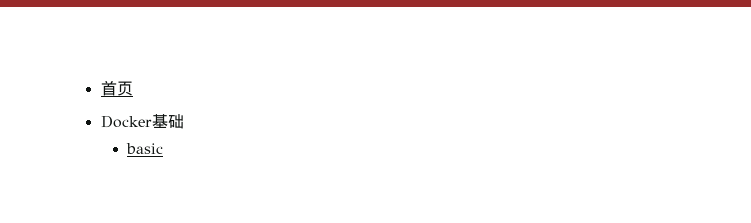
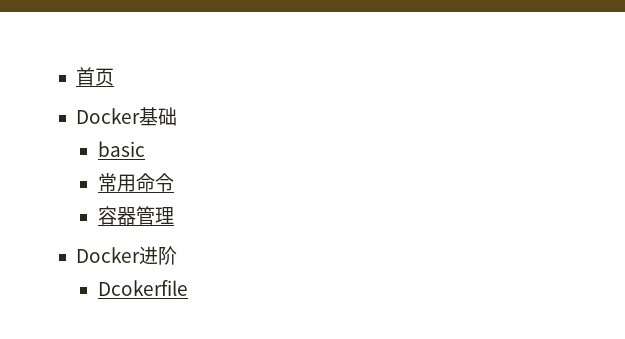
+ 常用命令
+ 容器管理
+ Docker进阶
+ Dcokerfile

